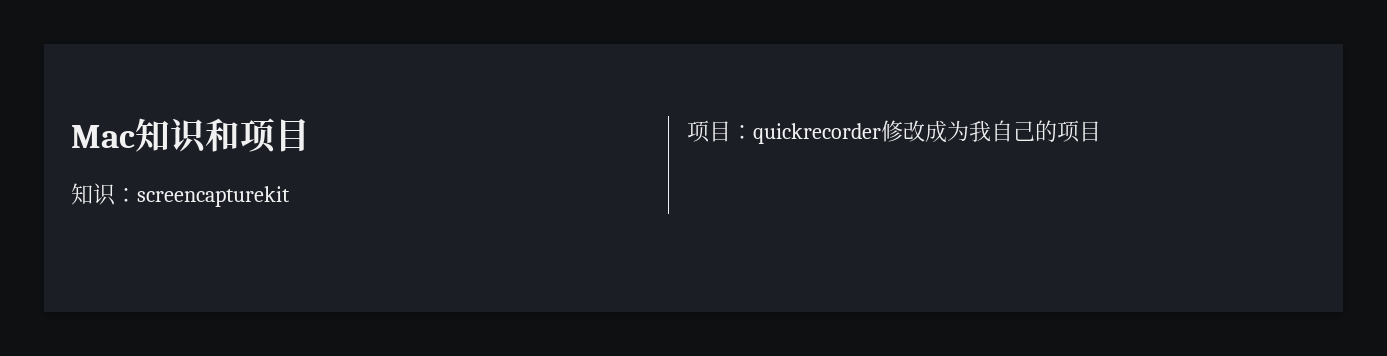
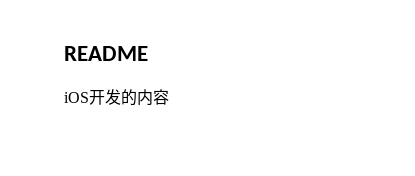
- Mac知识和项目
- 知识：screencapturekit
- 项目：quickrecorder修改成为我自己的项目
+ README
+ iOS开发的内容

